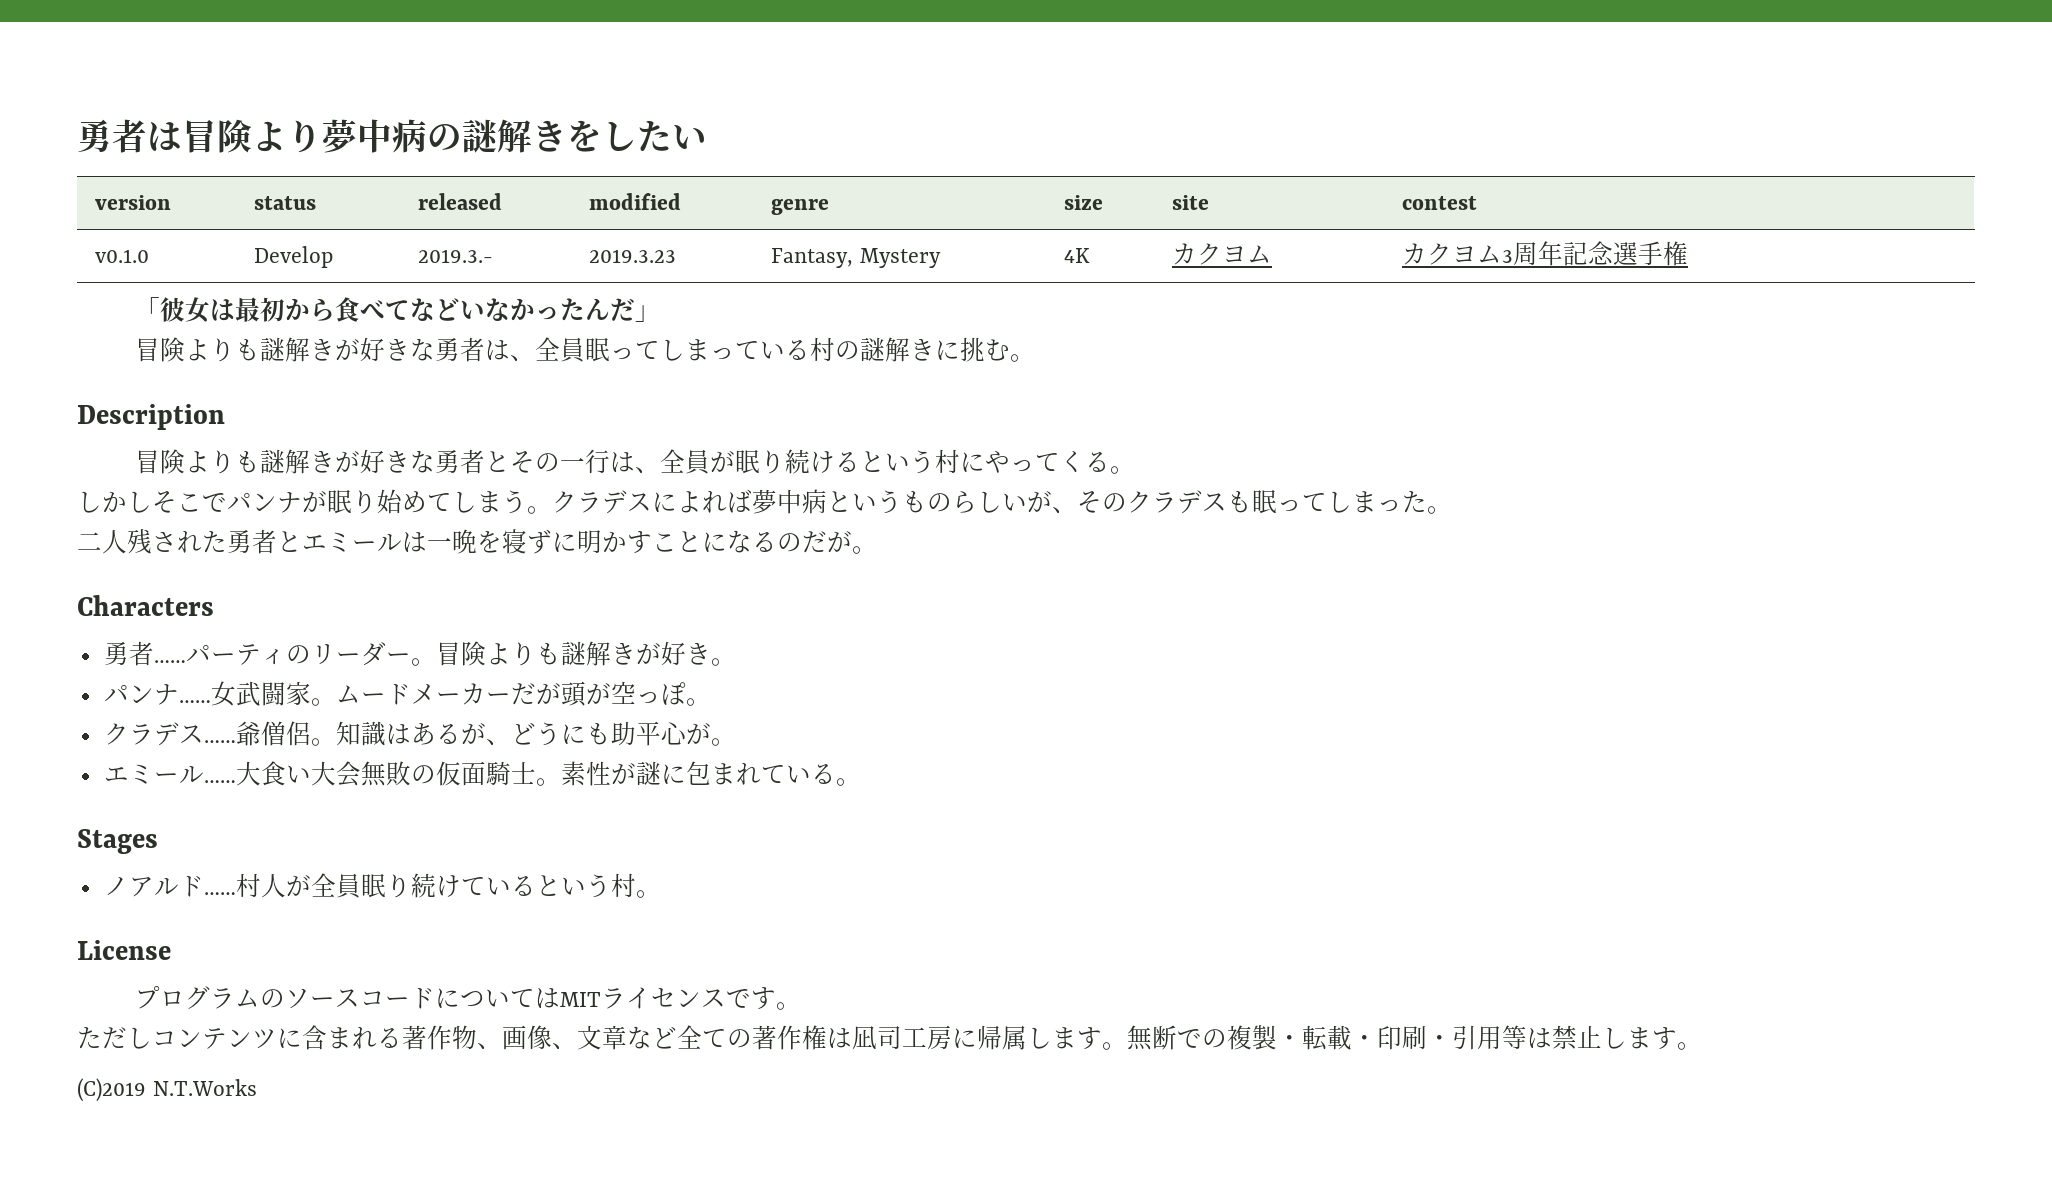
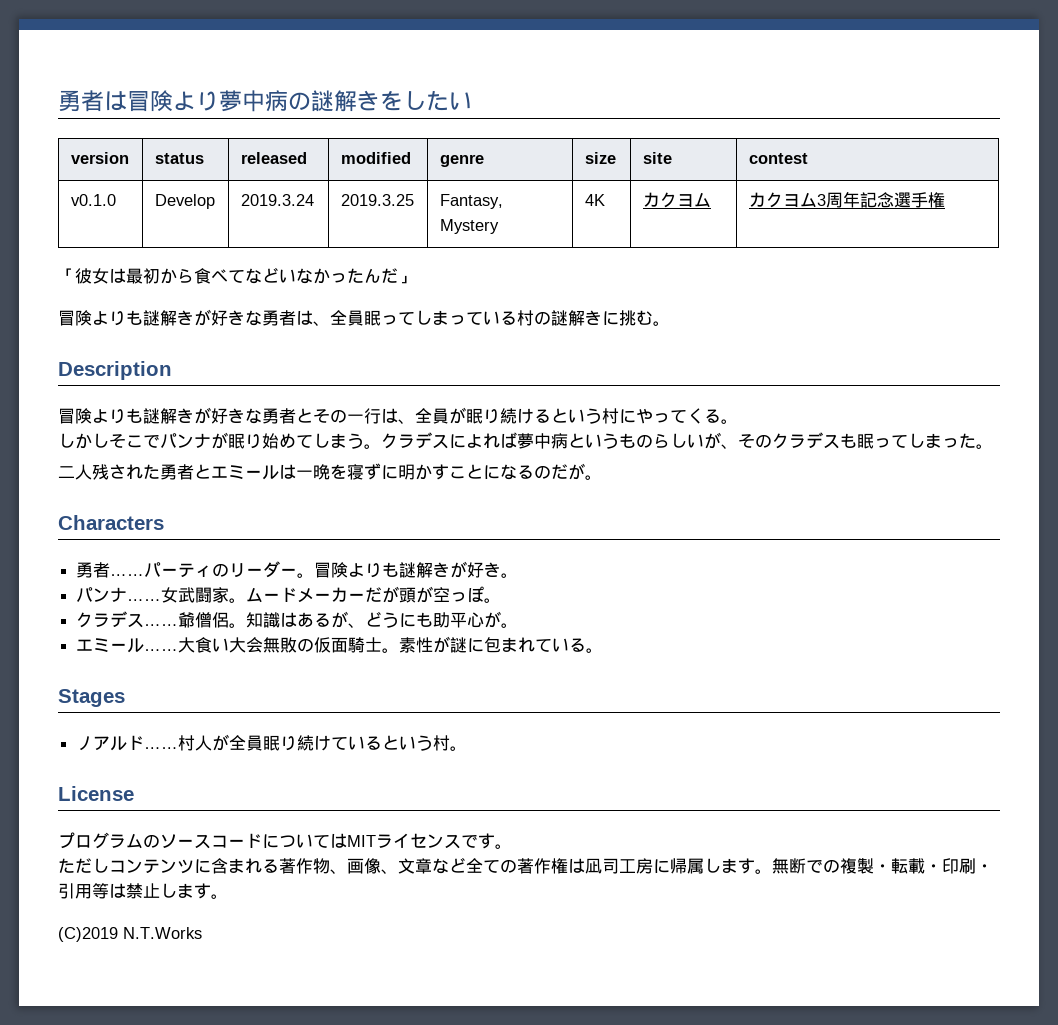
- v0.1.0 | Develop | 2019.3.- | 2019.3.23 | Fantasy, Mystery | 4K | カクヨム | カクヨム3周年記念選手権
+ v0.1.0 | Develop | 2019.3.24 | 2019.3.25 | Fantasy, Mystery | 4K | カクヨム | カクヨム3周年記念選手権

